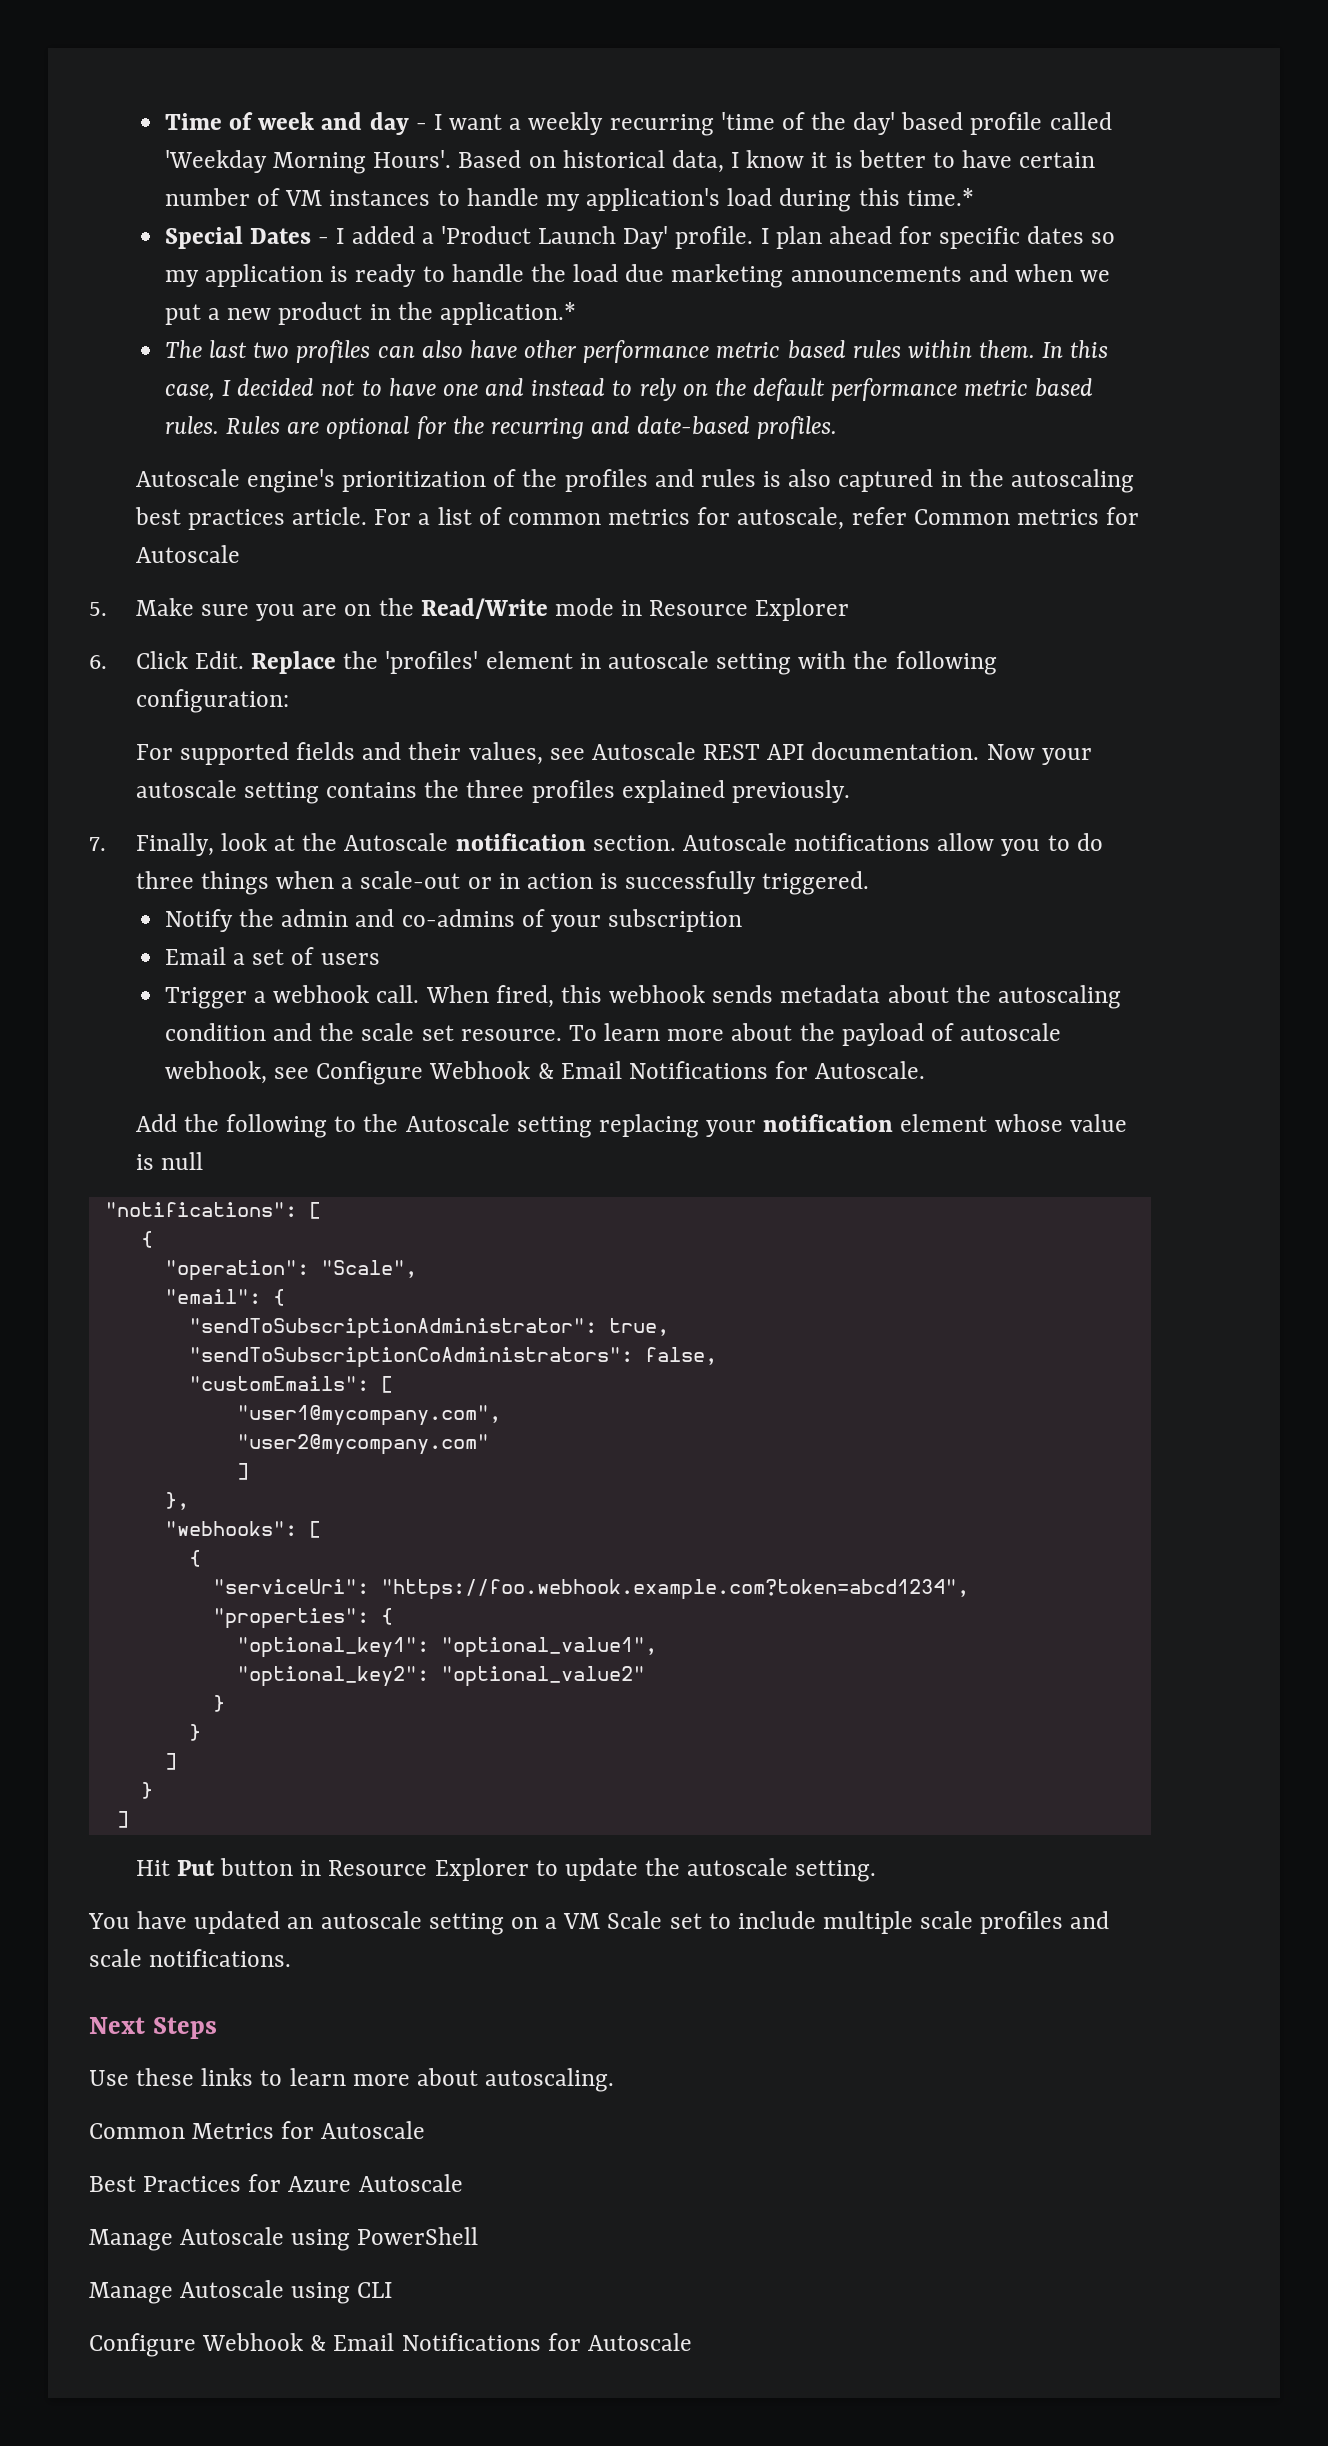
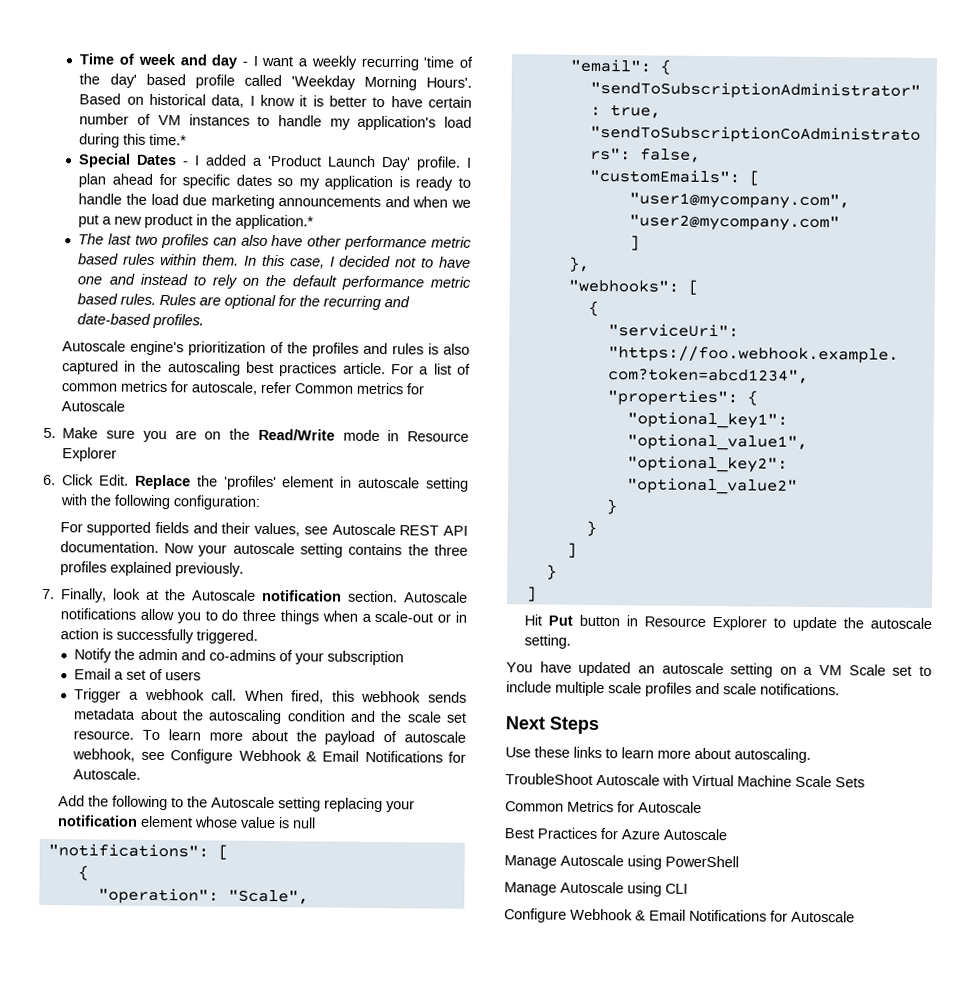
+ TroubleShoot Autoscale with Virtual Machine Scale Sets

